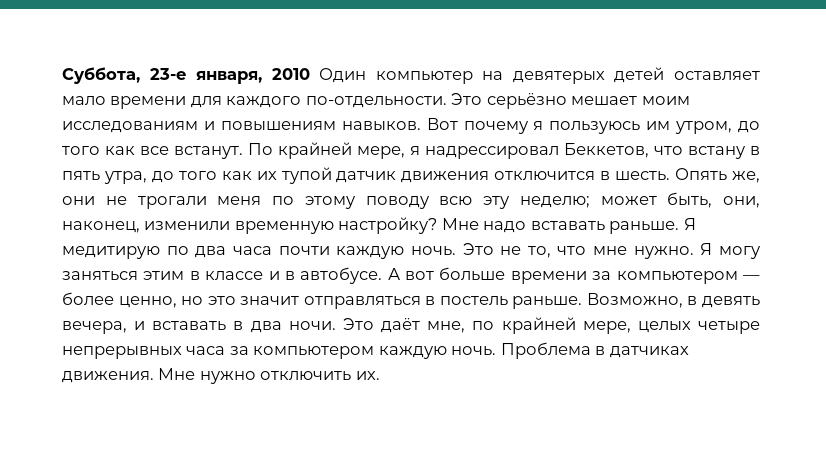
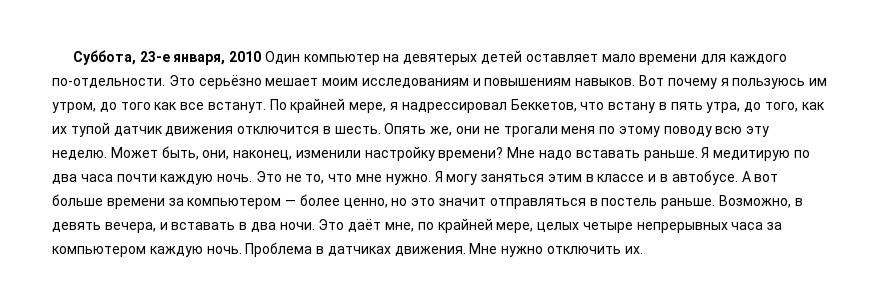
- По крайней мере, я надрессировал Беккетов, что встану в пять утра, до того как их тупой датчик движения отключится в шесть.
+ По крайней мере, я надрессировал Беккетов, что встану в пять утра, до того, как их тупой датчик движения отключится в шесть.
- Опять же, они не трогали меня по этому поводу всю эту неделю; может быть, они, наконец, изменили временную настройку?
+ Опять же, они не трогали меня по этому поводу всю эту неделю. Может быть, они, наконец, изменили настройку времени?

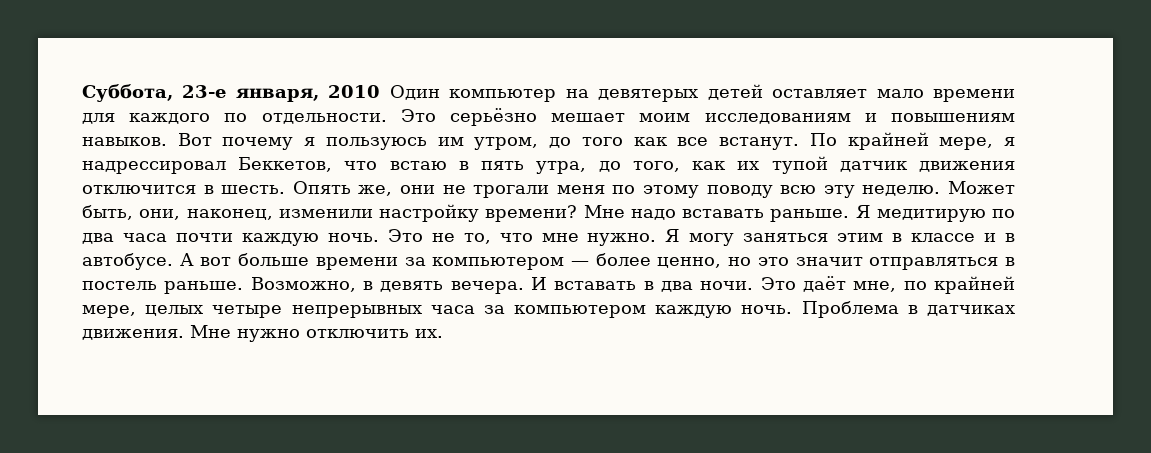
- Суббота, 23-е января, 2010 Один компьютер на девятерых детей оставляет мало времени для каждого по-отдельности.
+ Суббота, 23-е января, 2010 Один компьютер на девятерых детей оставляет мало времени для каждого по отдельности.
- По крайней мере, я надрессировал Беккетов, что встану в пять утра, до того, как их тупой датчик движения отключится в шесть.
+ По крайней мере, я надрессировал Беккетов, что встаю в пять утра, до того, как их тупой датчик движения отключится в шесть.
- Возможно, в девять вечера, и вставать в два ночи.
+ Возможно, в девять вечера. И вставать в два ночи.

